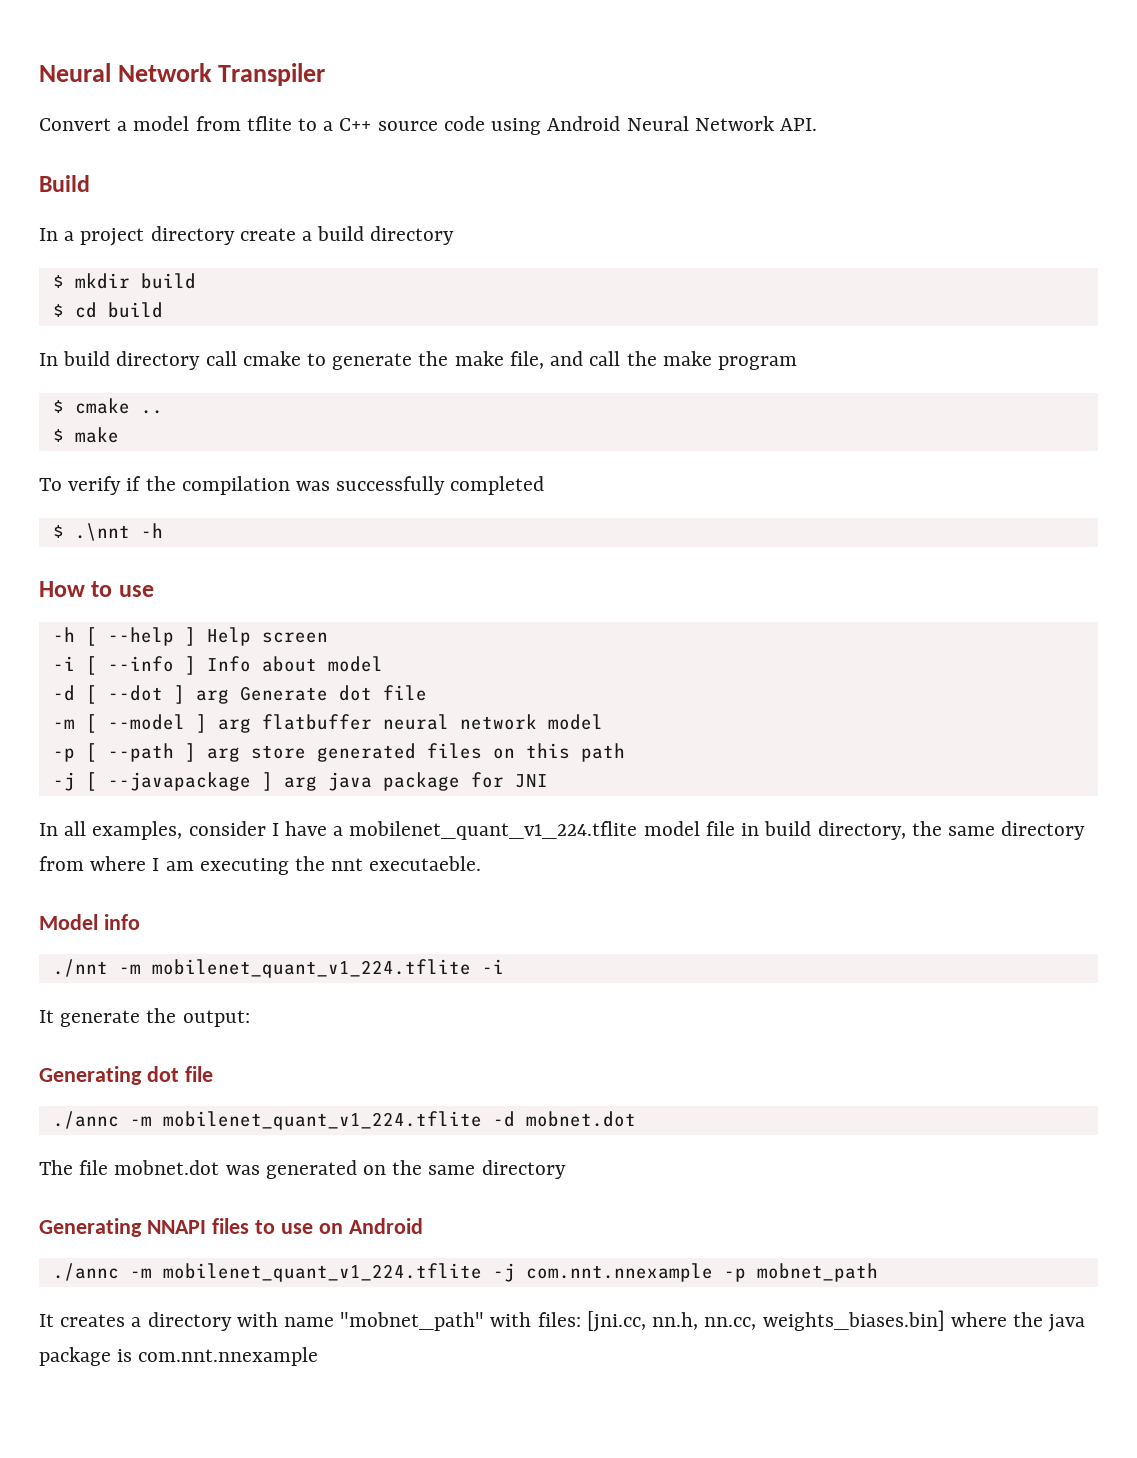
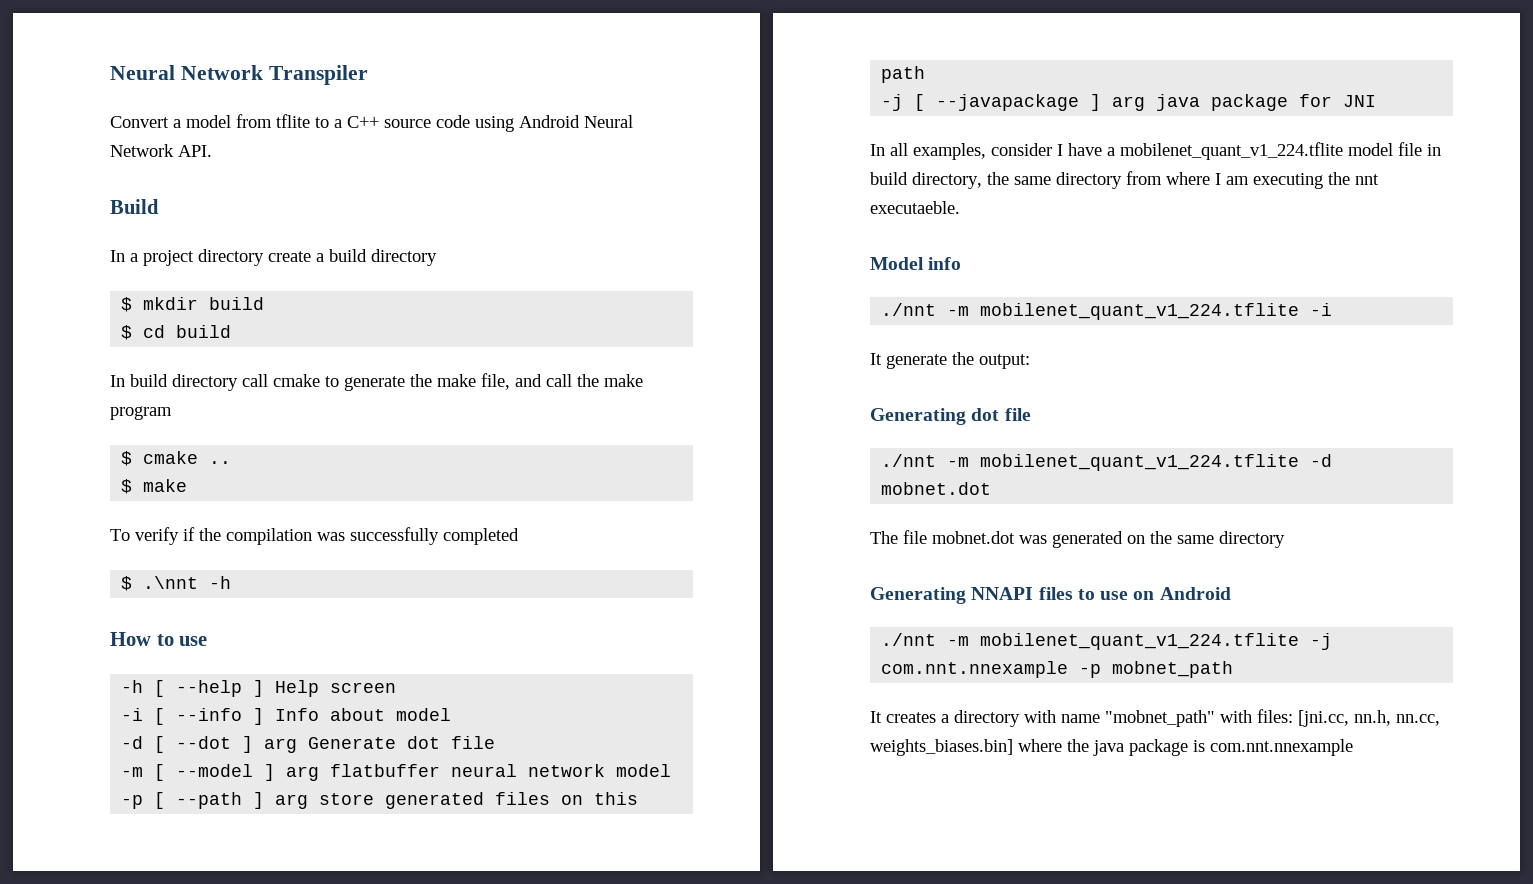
- ./annc -m mobilenet_quant_v1_224.tflite -d mobnet.dot
+ ./nnt -m mobilenet_quant_v1_224.tflite -d mobnet.dot
- ./annc -m mobilenet_quant_v1_224.tflite -j com.nnt.nnexample -p mobnet_path
+ ./nnt -m mobilenet_quant_v1_224.tflite -j com.nnt.nnexample -p mobnet_path

